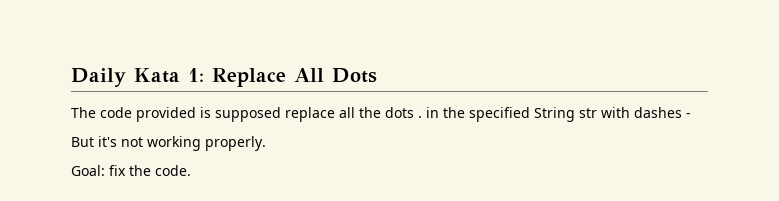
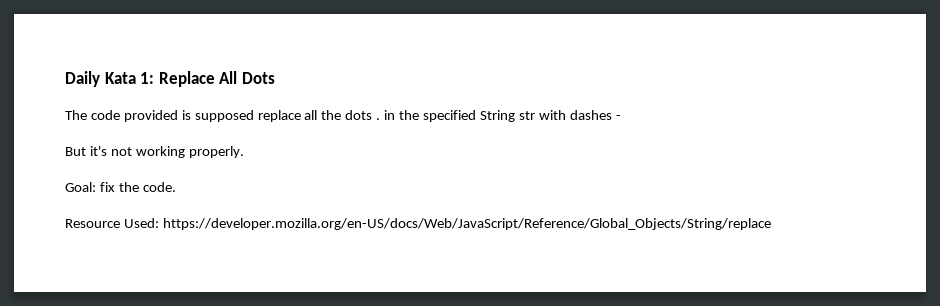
+ Resource Used: https://developer.mozilla.org/en-US/docs/Web/JavaScript/Reference/Global_Objects/String/replace

